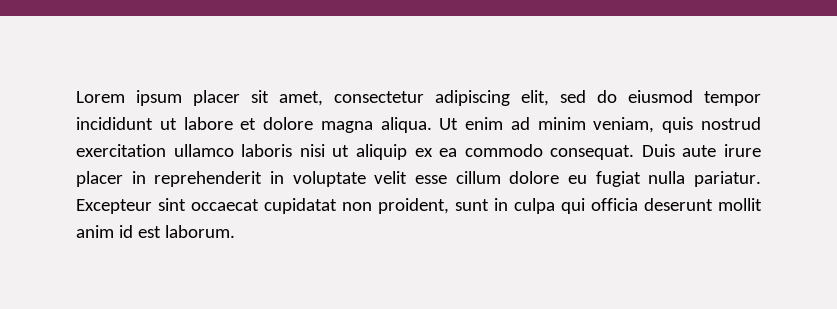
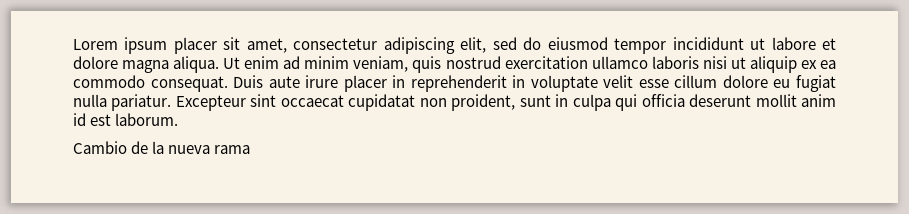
+ Cambio de la nueva rama

